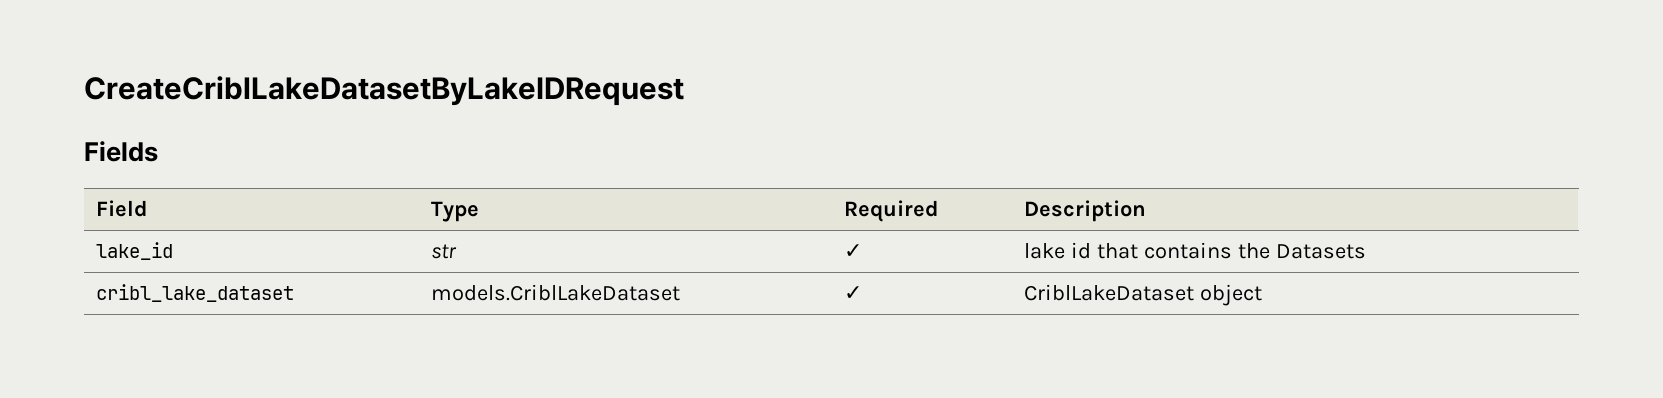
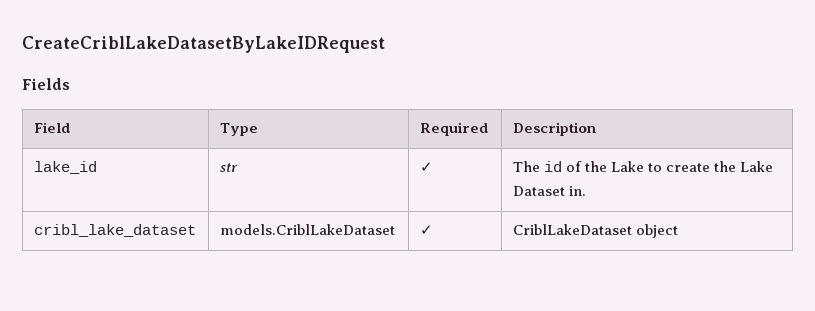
- lake_id | str | ✓ | lake id that contains the Datasets
+ lake_id | str | ✓ | The id of the Lake to create the Lake Dataset in.

